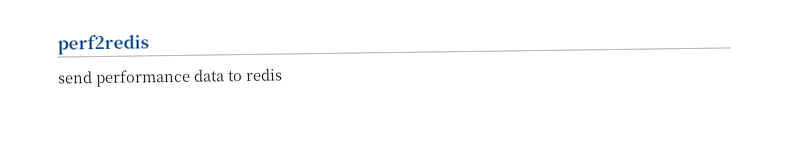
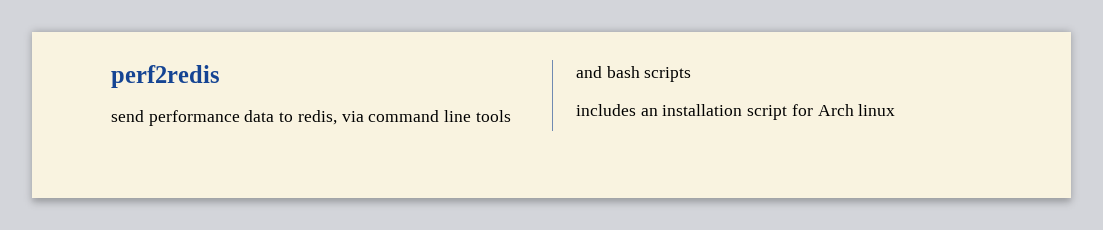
- send performance data to redis
+ send performance data to redis, via command line tools and bash scripts
+ includes an installation script for Arch linux

